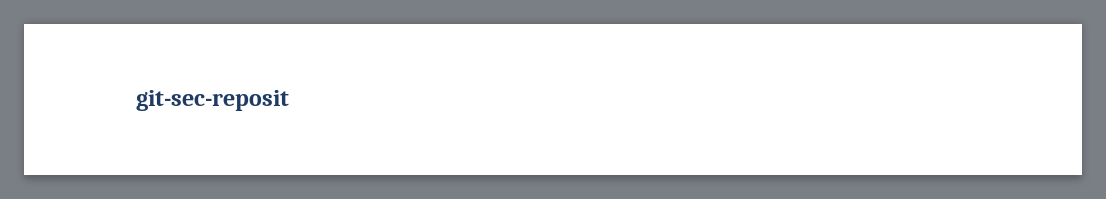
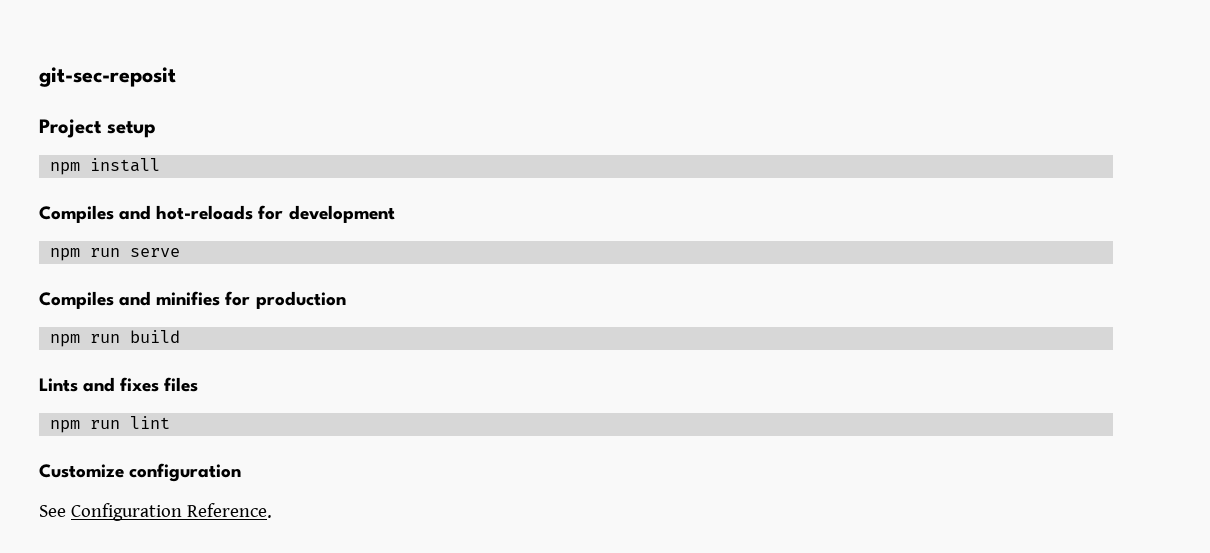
+ Project setup
+ npm install
+ Compiles and hot-reloads for development
+ npm run serve
+ Compiles and minifies for production
+ npm run build
+ Lints and fixes files
+ npm run lint
+ Customize configuration
+ See Configuration Reference.

